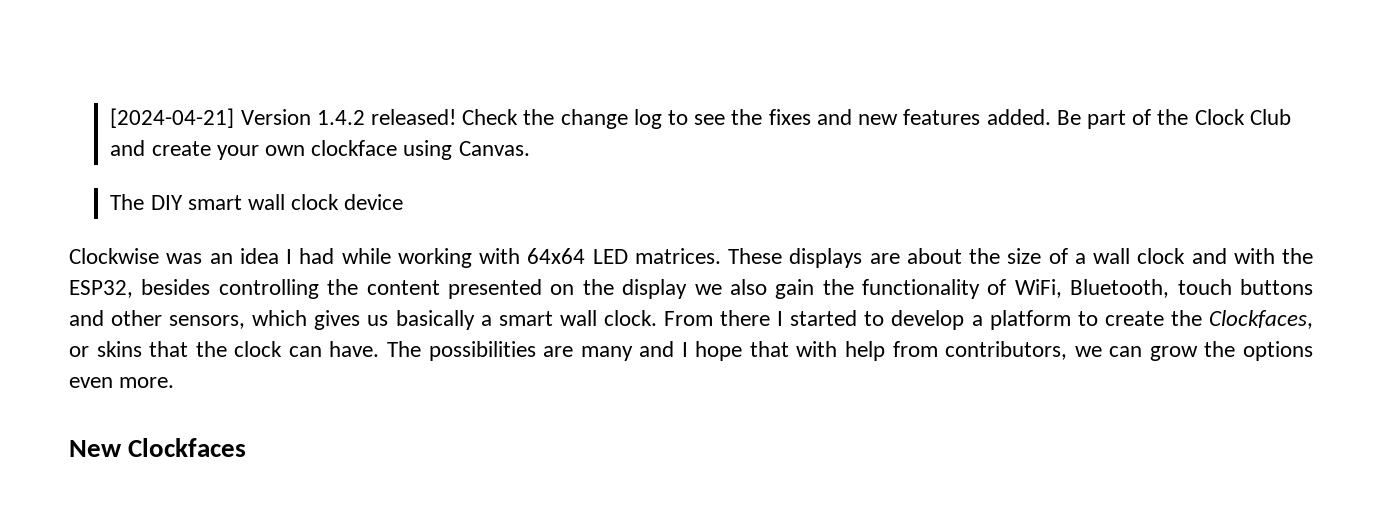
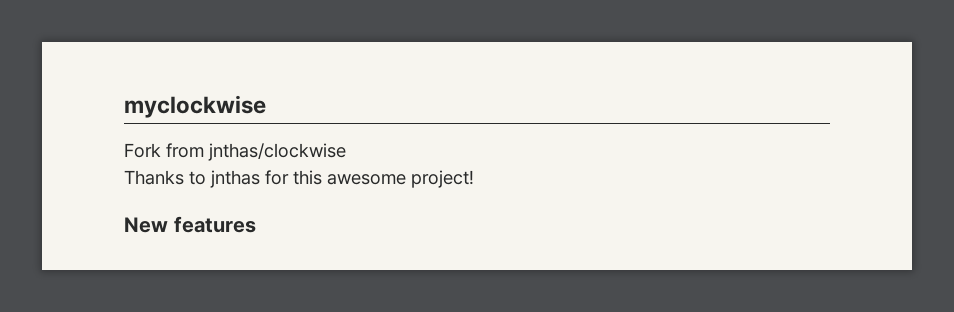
- [2024-04-21] Version 1.4.2 released! Check the change log to see the fixes and new features added. Be part of the Clock Club and create your own clockface using Canvas.
- The DIY smart wall clock device
- Clockwise was an idea I had while working with 64x64 LED matrices. These displays are about the size of a wall clock and with the ESP32, besides controlling the content presented on the display we also gain the functionality of WiFi, Bluetooth, touch buttons and other sensors, which gives us basically a smart wall clock. From there I started to develop a platform to create the Clockfaces, or skins that the clock can have. The possibilities are many and I hope that with help from contributors, we can grow the options even more.
+ myclockwise
+ Fork from jnthas/clockwise
+ Thanks to jnthas for this awesome project!
- New Clockfaces
+ New features

